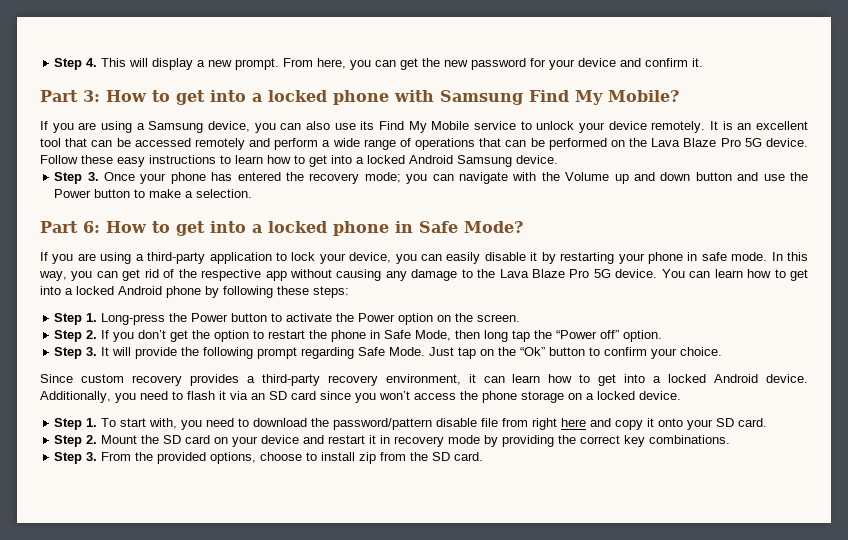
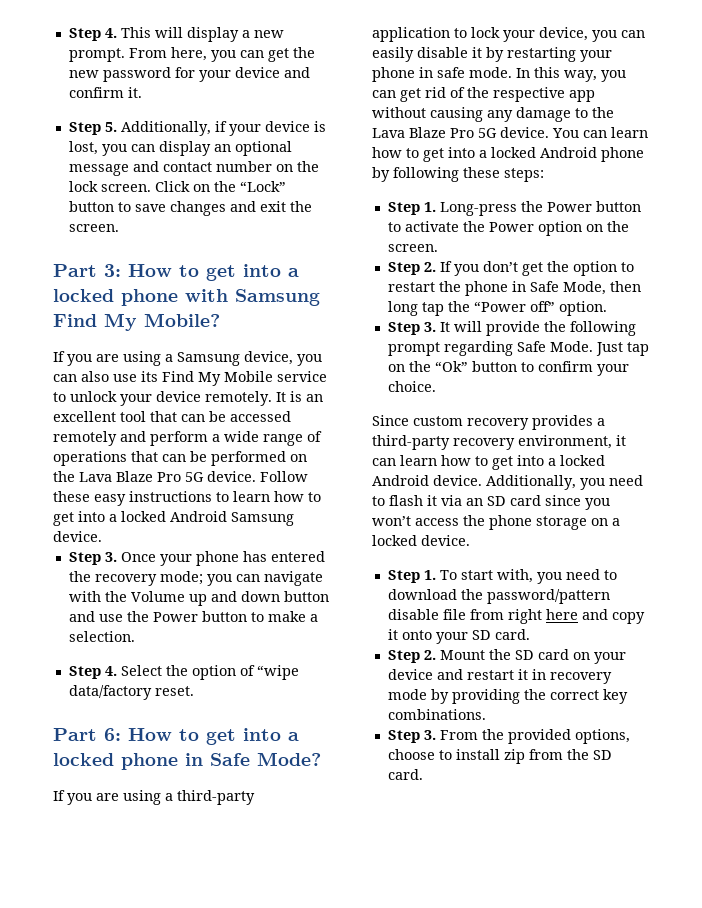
+ Step 5. Additionally, if your device is lost, you can display an optional message and contact number on the lock screen. Click on the “Lock” button to save changes and exit the screen.
+ Step 4. Select the option of “wipe data/factory reset.

